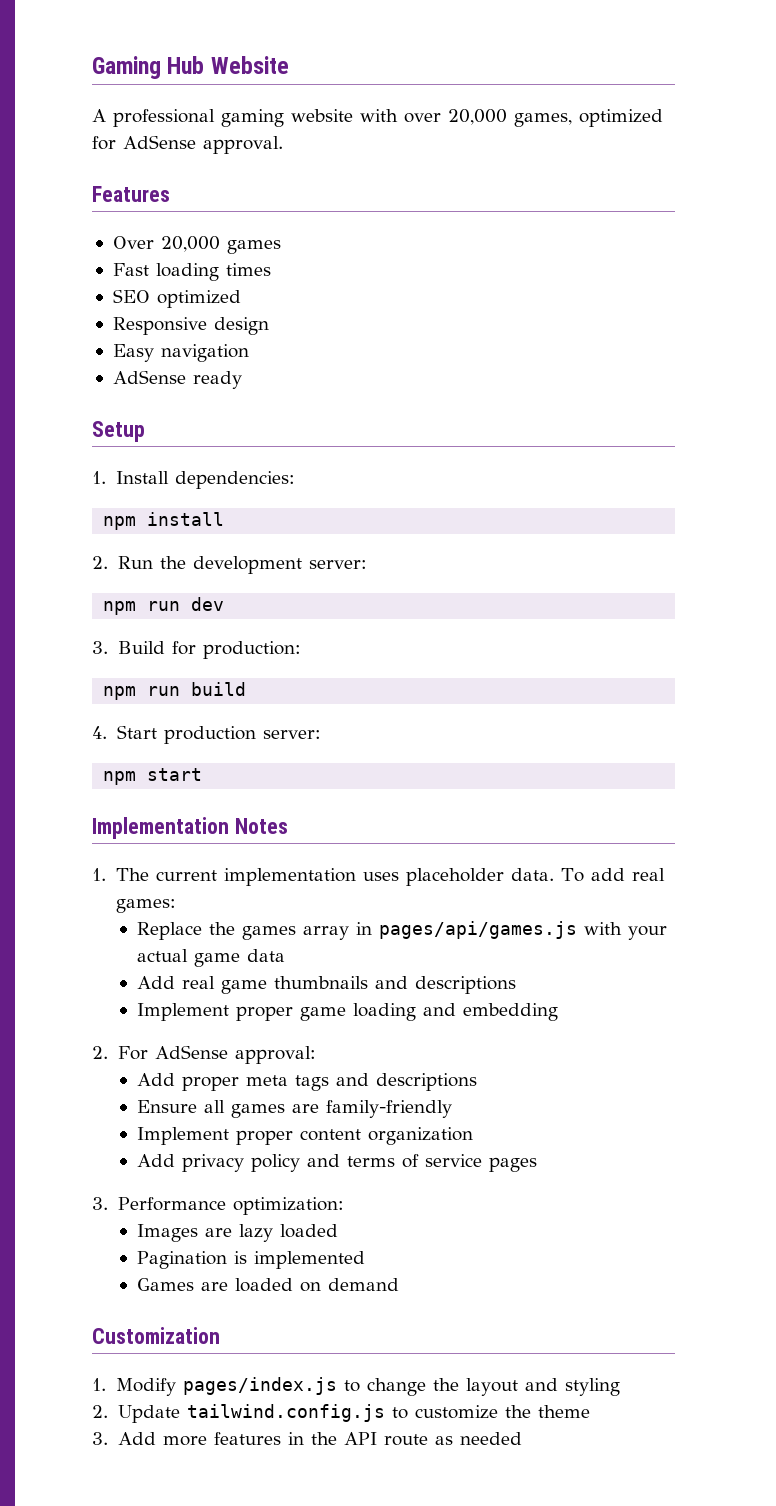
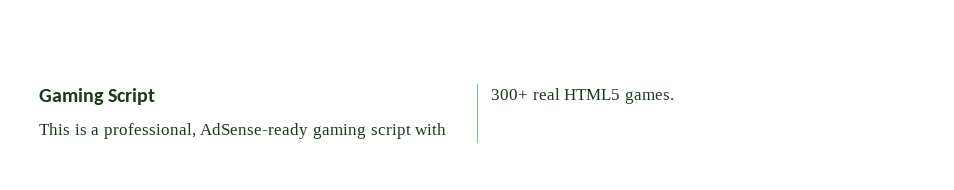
- Gaming Hub Website
- A professional gaming website with over 20,000 games, optimized for AdSense approval.
- Features
- Over 20,000 games
- Fast loading times
- SEO optimized
- Responsive design
- Easy navigation
- AdSense ready
- Setup
- 1. Install dependencies:
- npm install
- 2. Run the development server:
- npm run dev
- 3. Build for production:
- npm run build
- 4. Start production server:
- npm start
- Implementation Notes
- 1. The current implementation uses placeholder data. To add real games:
- Replace the games array in pages/api/games.js with your actual game data
- Add real game thumbnails and descriptions
- Implement proper game loading and embedding
- 2. For AdSense approval:
- Add proper meta tags and descriptions
- Ensure all games are family-friendly
- Implement proper content organization
- Add privacy policy and terms of service pages
- 3. Performance optimization:
- Images are lazy loaded
- Pagination is implemented
- Games are loaded on demand
- Customization
- 1. Modify pages/index.js to change the layout and styling
- 2. Update tailwind.config.js to customize the theme
- 3. Add more features in the API route as needed
+ Gaming Script
+ This is a professional, AdSense-ready gaming script with 300+ real HTML5 games.

